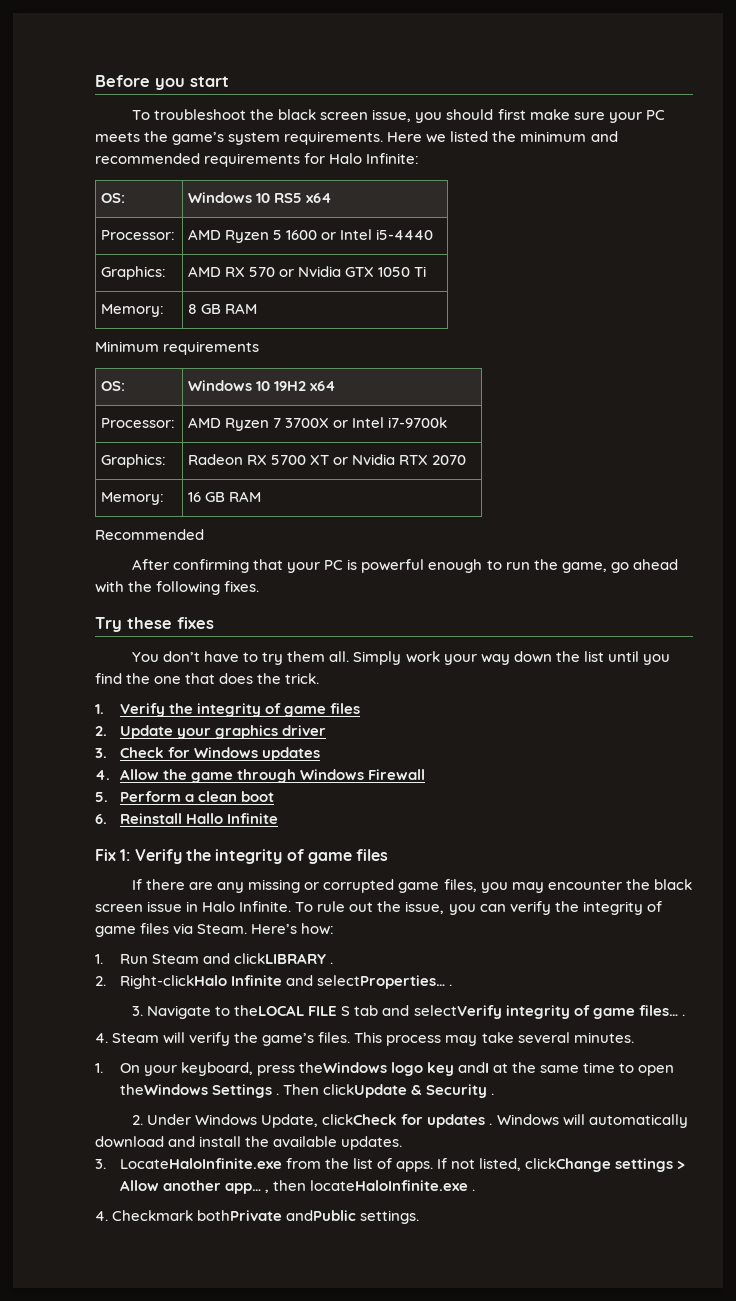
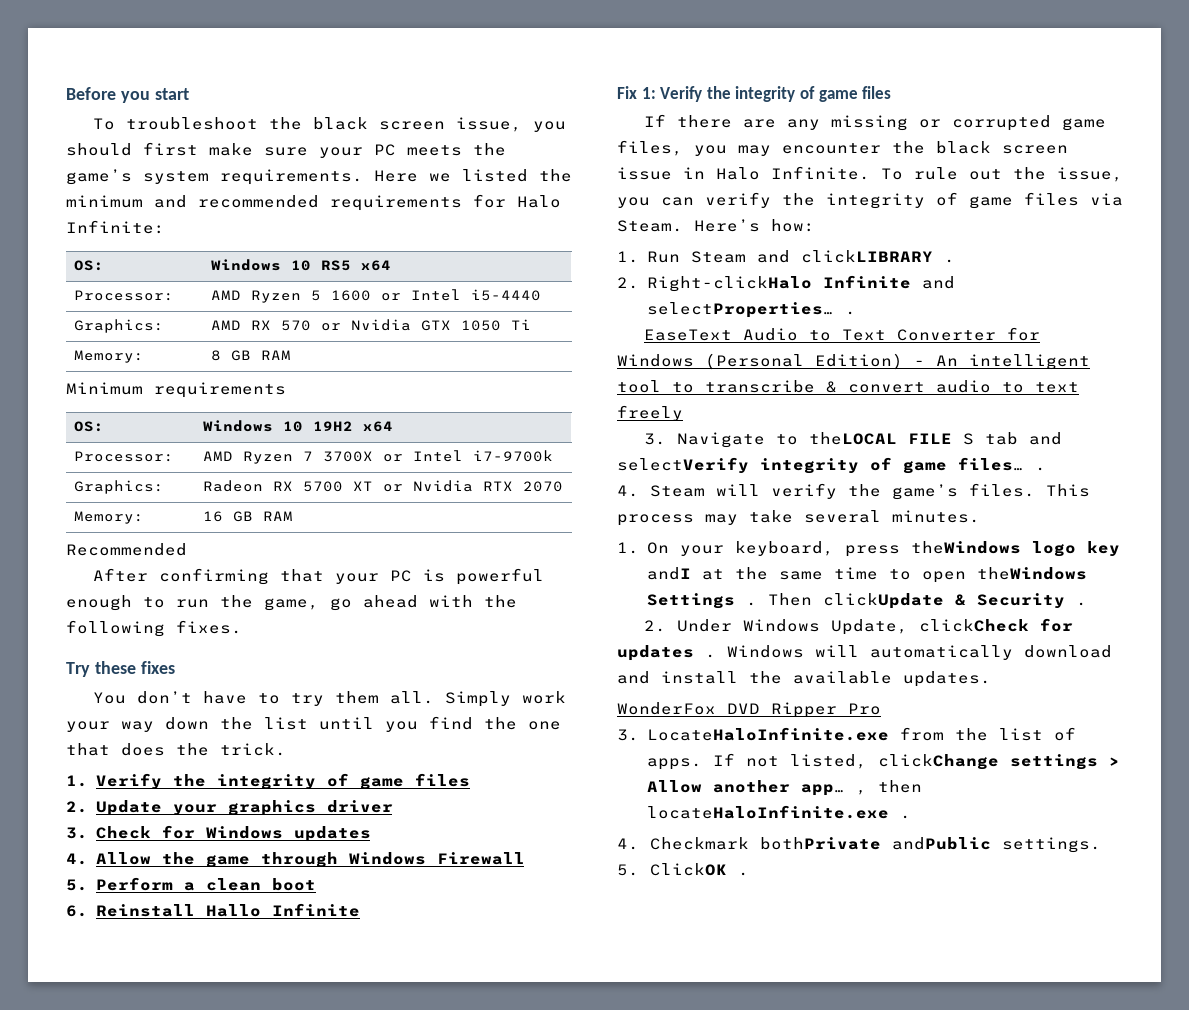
+ EaseText Audio to Text Converter for Windows (Personal Edition) - An intelligent tool to transcribe & convert audio to text freely
+ WonderFox DVD Ripper Pro
+ 5. ClickOK .

